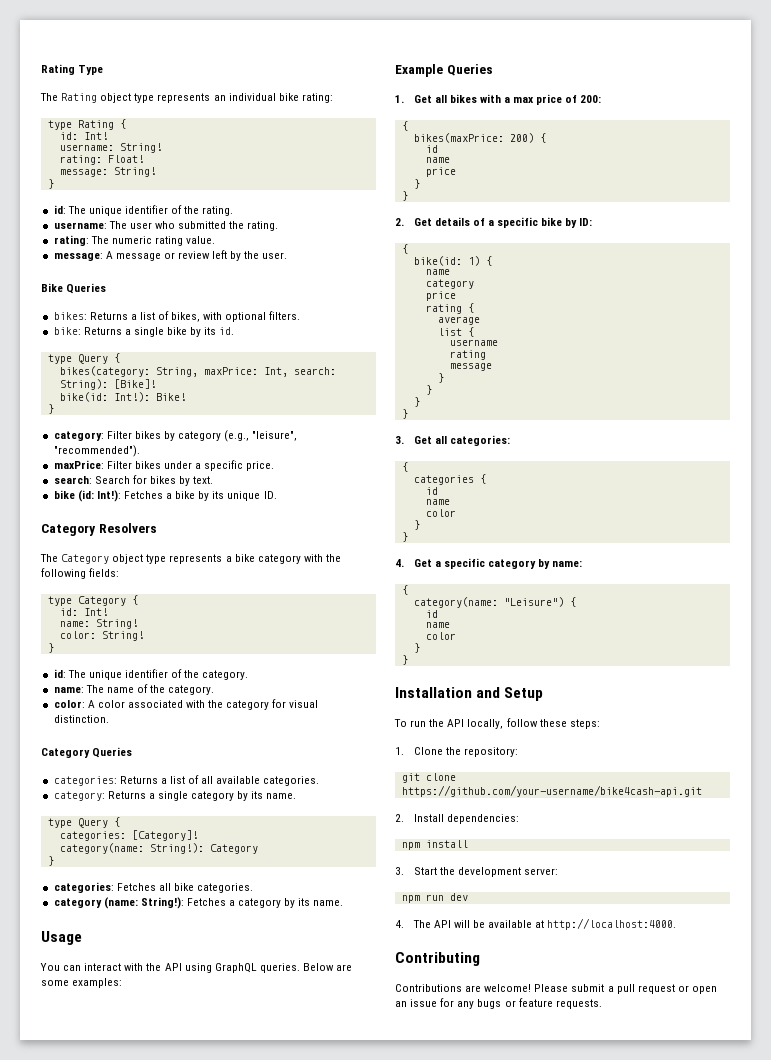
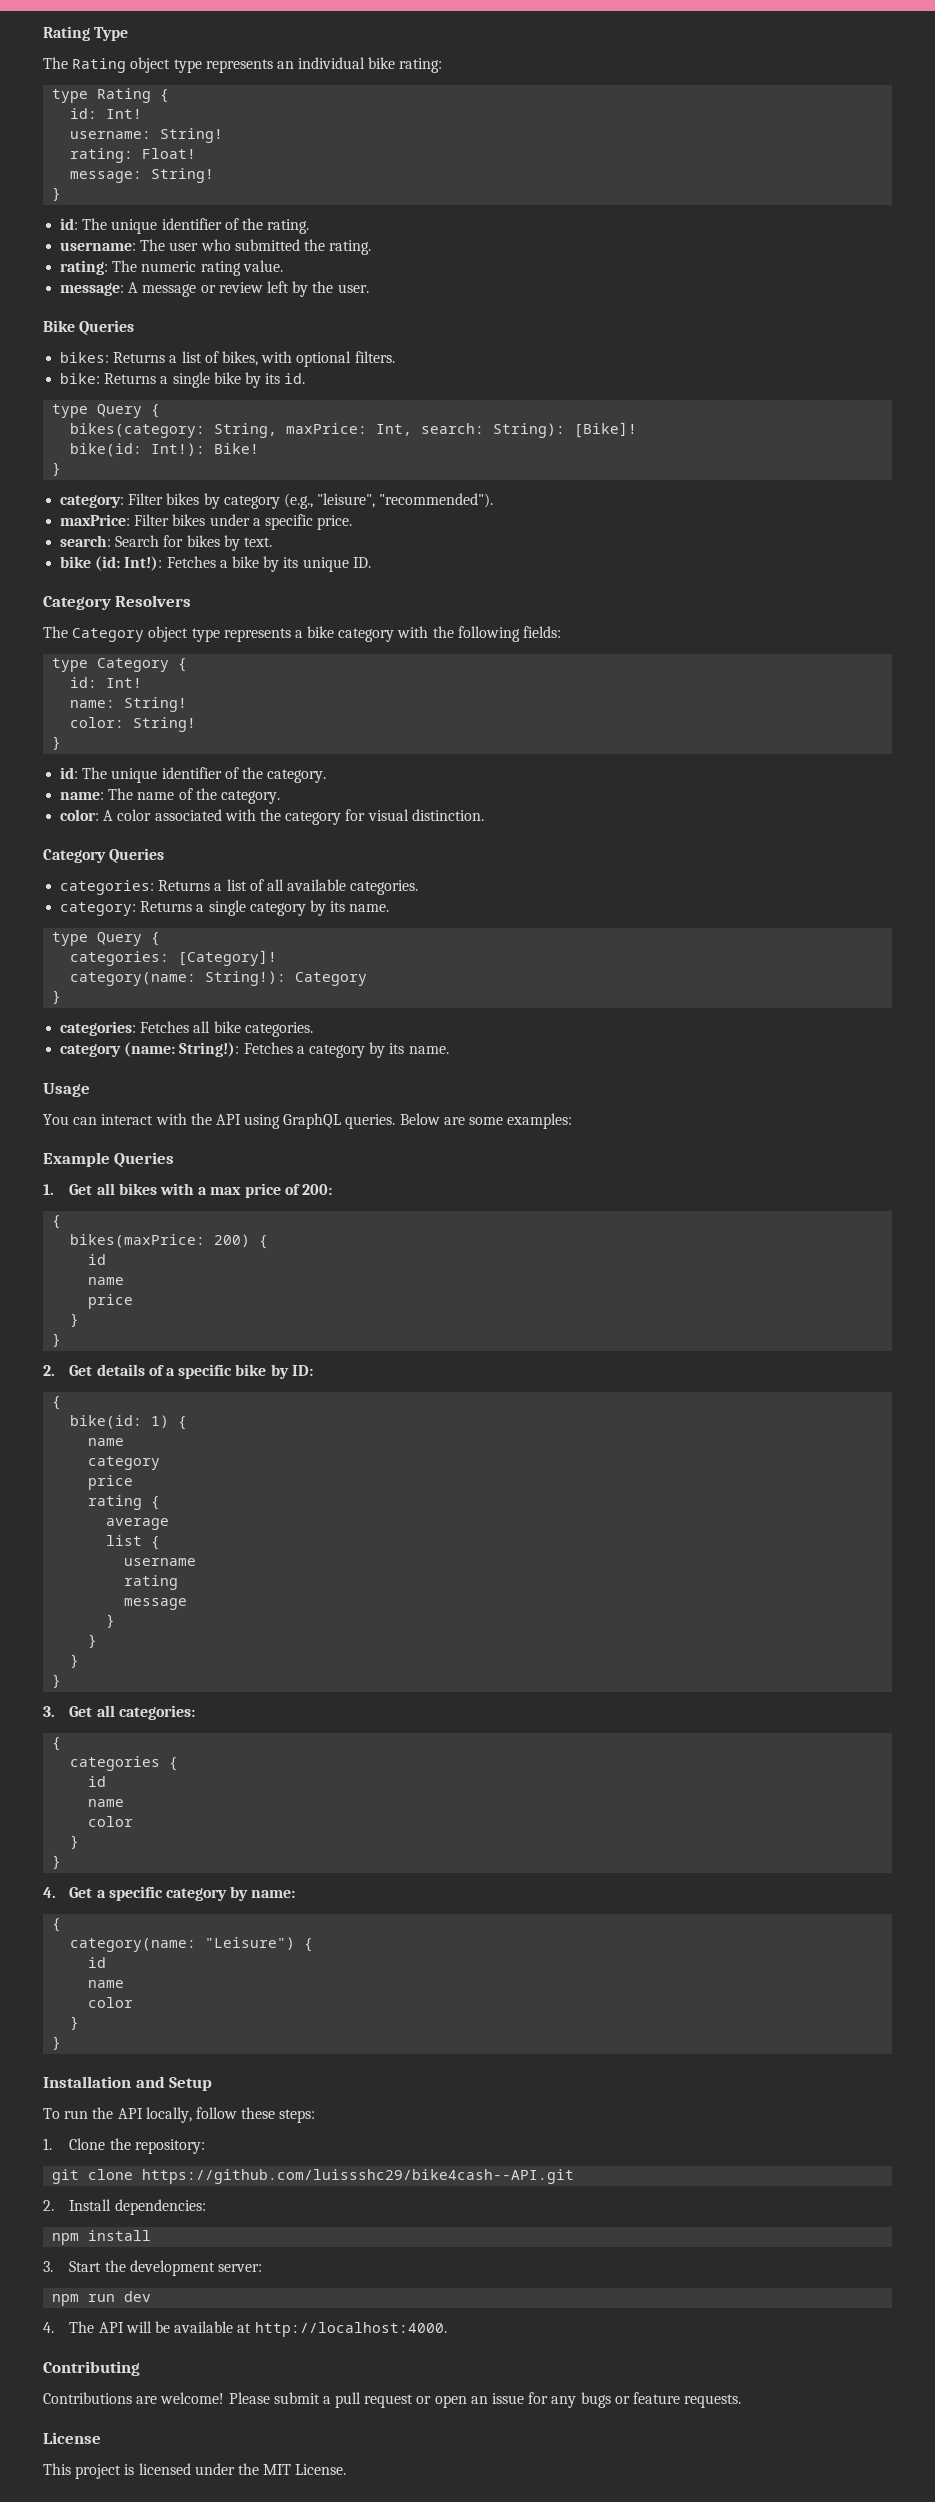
- git clone https://github.com/your-username/bike4cash-api.git
+ git clone https://github.com/luissshc29/bike4cash--API.git
+ License
+ This project is licensed under the MIT License.

